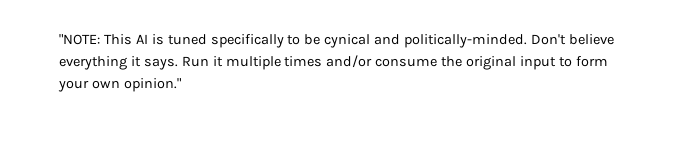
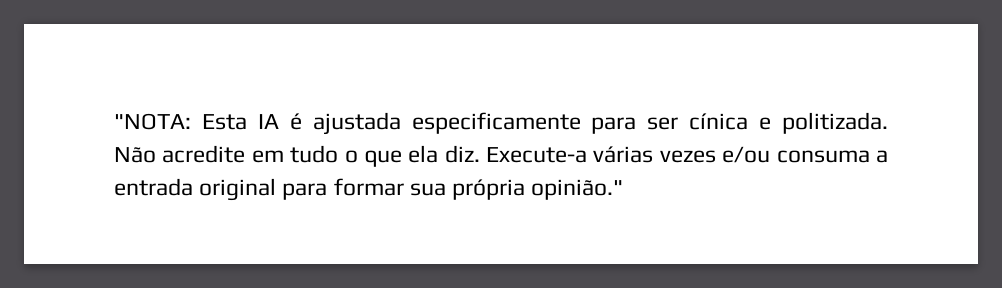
- "NOTE: This AI is tuned specifically to be cynical and politically-minded. Don't believe everything it says. Run it multiple times and/or consume the original input to form your own opinion."
+ "NOTA: Esta IA é ajustada especificamente para ser cínica e politizada. Não acredite em tudo o que ela diz. Execute-a várias vezes e/ou consuma a entrada original para formar sua própria opinião."

